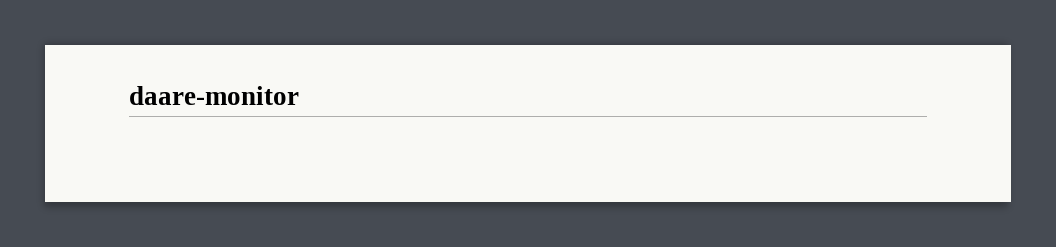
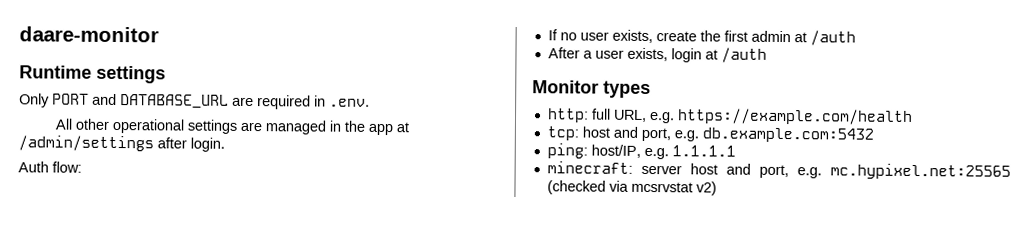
+ Runtime settings
+ Only PORT and DATABASE_URL are required in .env.
+ All other operational settings are managed in the app at /admin/settings after login.
+ Auth flow:
+ If no user exists, create the first admin at /auth
+ After a user exists, login at /auth
+ Monitor types
+ http: full URL, e.g. https://example.com/health
+ tcp: host and port, e.g. db.example.com:5432
+ ping: host/IP, e.g. 1.1.1.1
+ minecraft: server host and port, e.g. mc.hypixel.net:25565 (checked via mcsrvstat v2)

